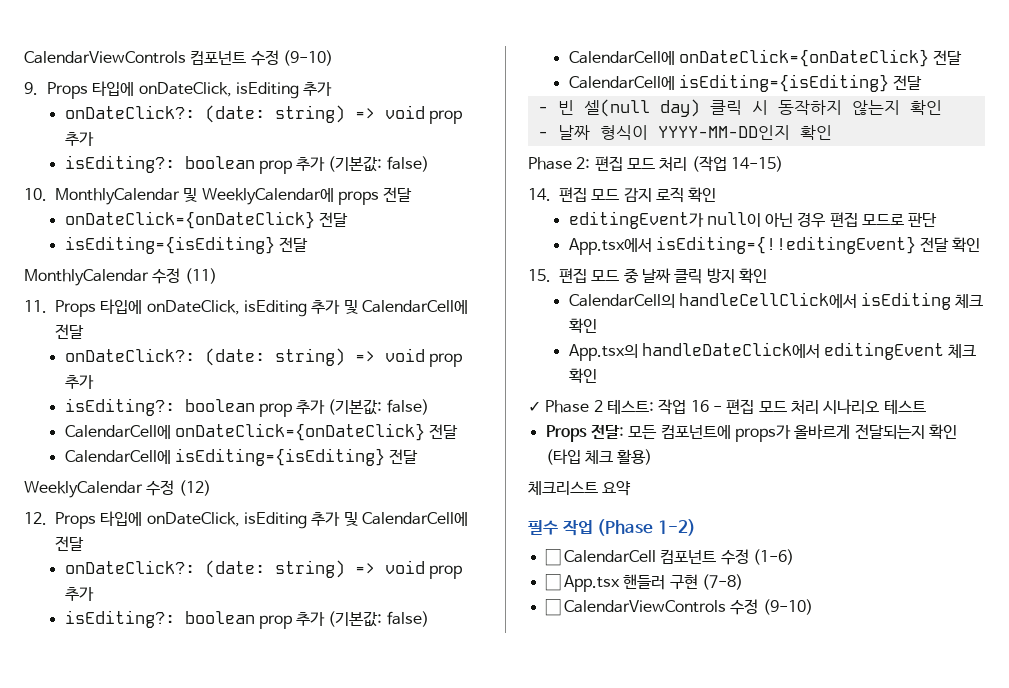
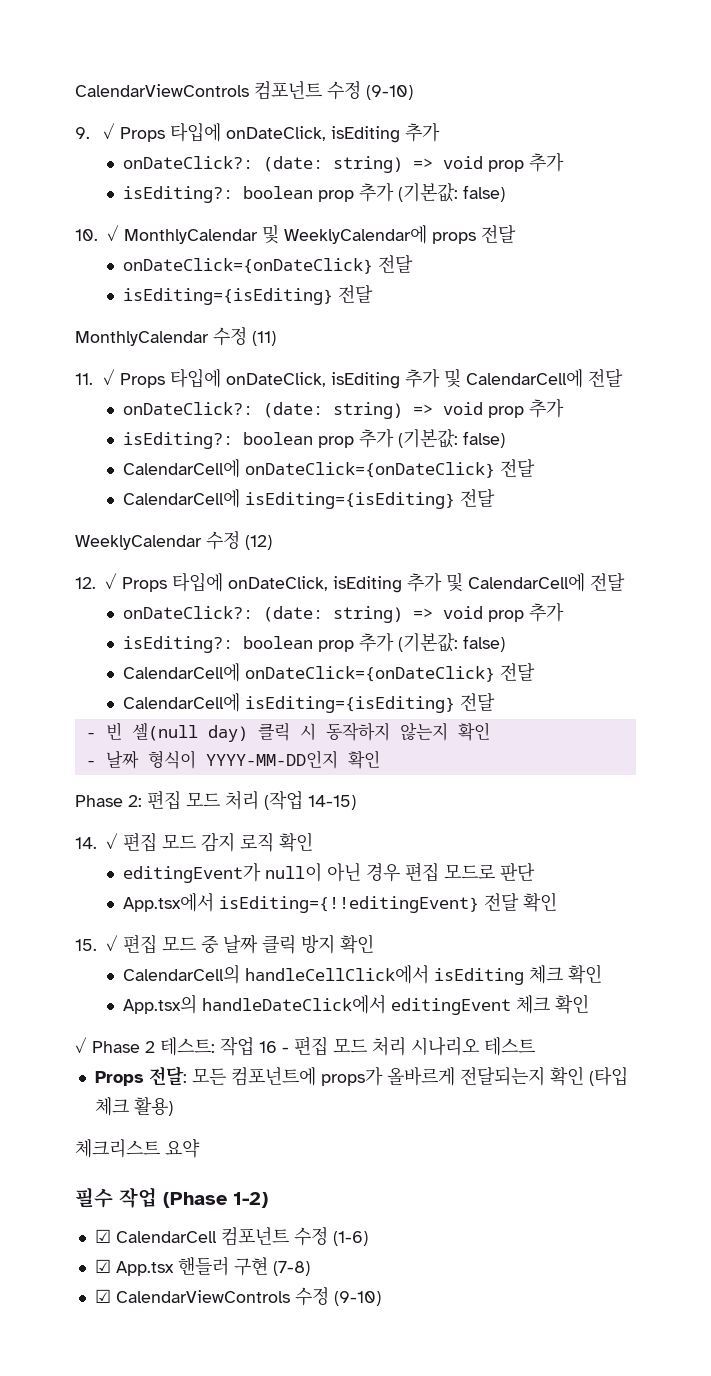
- 9. Props 타입에 onDateClick, isEditing 추가
+ 9. ✓ Props 타입에 onDateClick, isEditing 추가
- 10. MonthlyCalendar 및 WeeklyCalendar에 props 전달
+ 10. ✓ MonthlyCalendar 및 WeeklyCalendar에 props 전달
- 11. Props 타입에 onDateClick, isEditing 추가 및 CalendarCell에 전달
+ 11. ✓ Props 타입에 onDateClick, isEditing 추가 및 CalendarCell에 전달
- 12. Props 타입에 onDateClick, isEditing 추가 및 CalendarCell에 전달
+ 12. ✓ Props 타입에 onDateClick, isEditing 추가 및 CalendarCell에 전달
- 14. 편집 모드 감지 로직 확인
+ 14. ✓ 편집 모드 감지 로직 확인
- 15. 편집 모드 중 날짜 클릭 방지 확인
+ 15. ✓ 편집 모드 중 날짜 클릭 방지 확인
- ☐ CalendarCell 컴포넌트 수정 (1-6)
+ ☑ CalendarCell 컴포넌트 수정 (1-6)
- ☐ App.tsx 핸들러 구현 (7-8)
+ ☑ App.tsx 핸들러 구현 (7-8)
- ☐ CalendarViewControls 수정 (9-10)
+ ☑ CalendarViewControls 수정 (9-10)

